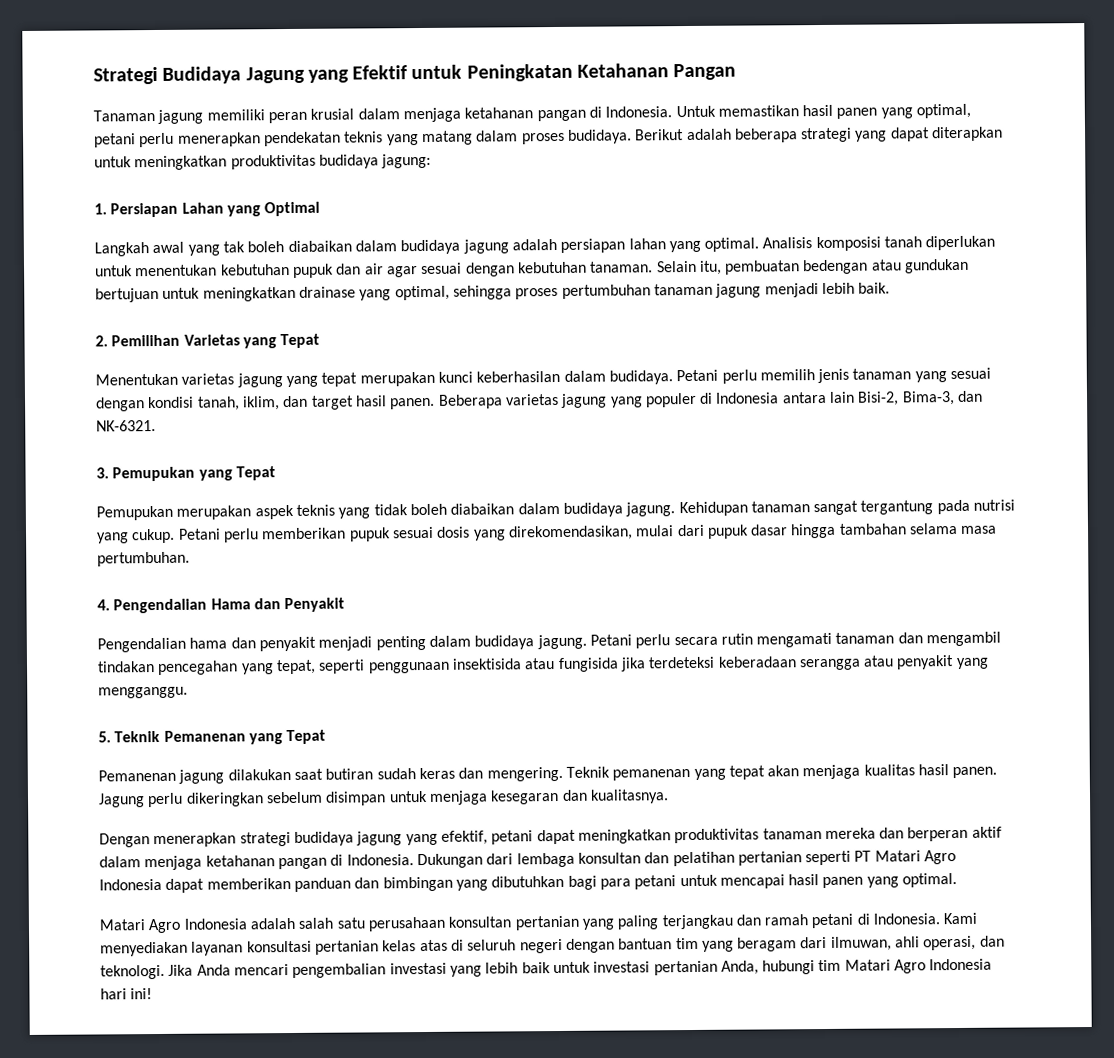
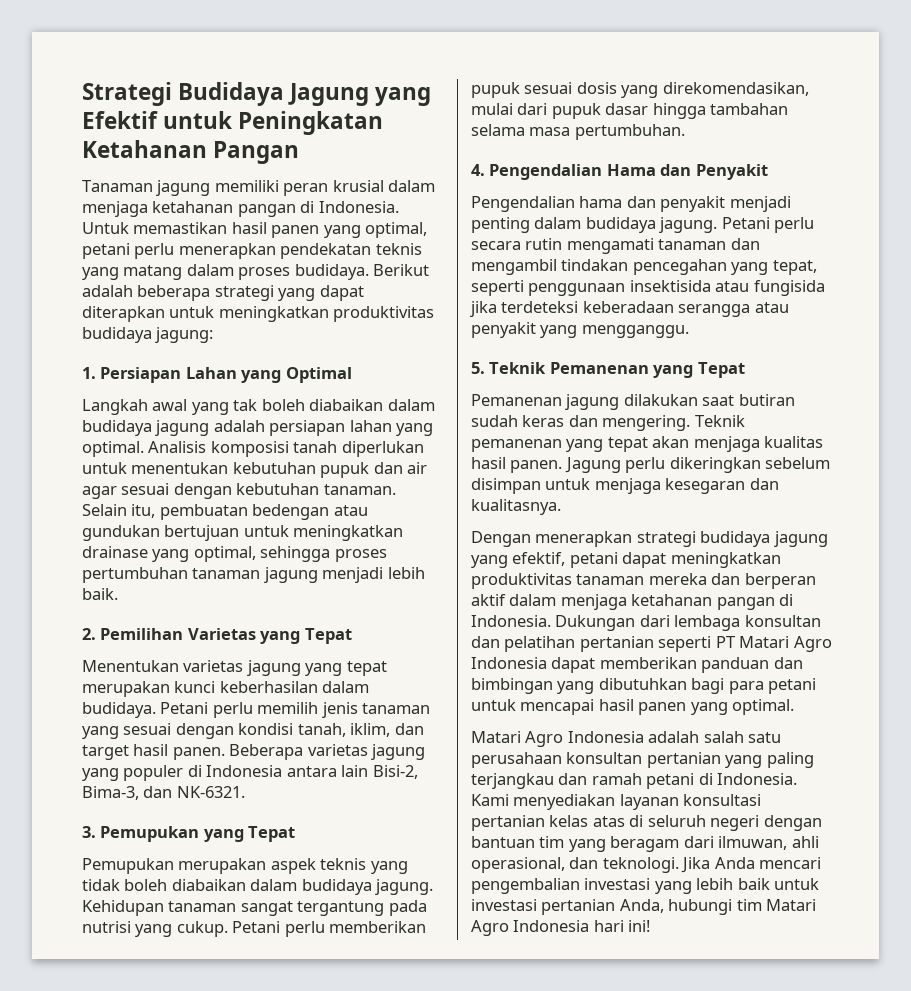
- Kami menyediakan layanan konsultasi pertanian kelas atas di seluruh negeri dengan bantuan tim yang beragam dari ilmuwan, ahli operasi, dan teknologi.
+ Kami menyediakan layanan konsultasi pertanian kelas atas di seluruh negeri dengan bantuan tim yang beragam dari ilmuwan, ahli operasional, dan teknologi.

